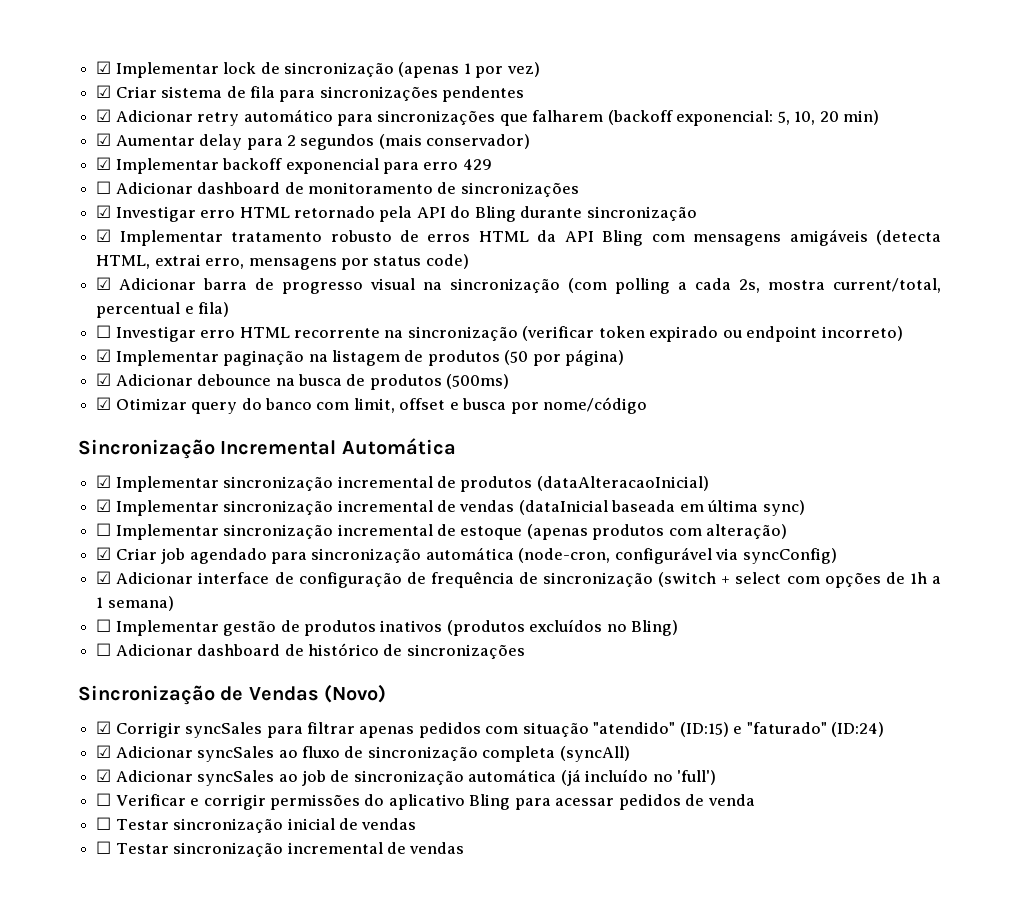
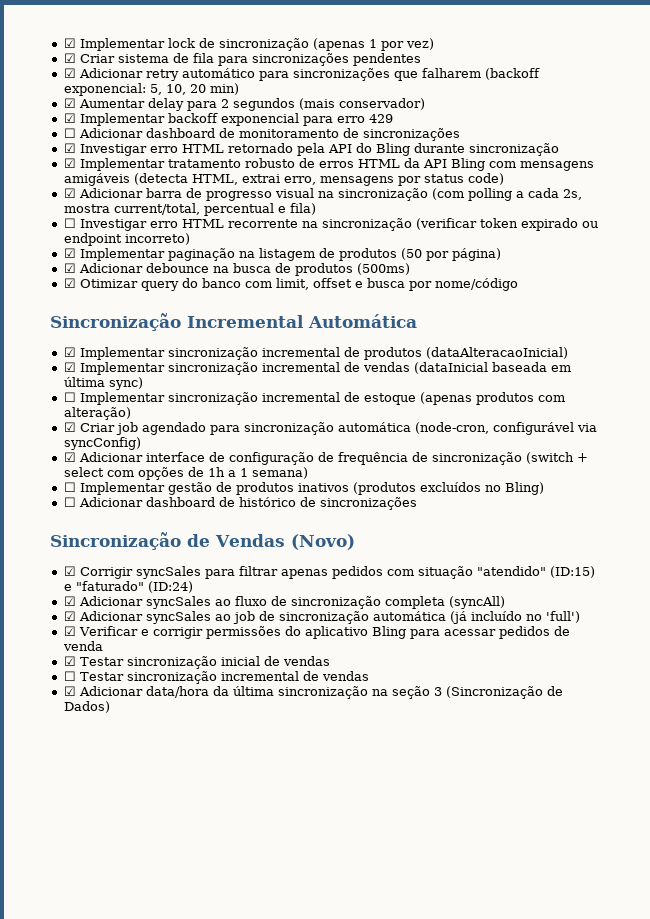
- ☐ Verificar e corrigir permissões do aplicativo Bling para acessar pedidos de venda
+ ☑ Verificar e corrigir permissões do aplicativo Bling para acessar pedidos de venda
- ☐ Testar sincronização inicial de vendas
+ ☑ Testar sincronização inicial de vendas
+ ☑ Adicionar data/hora da última sincronização na seção 3 (Sincronização de Dados)

